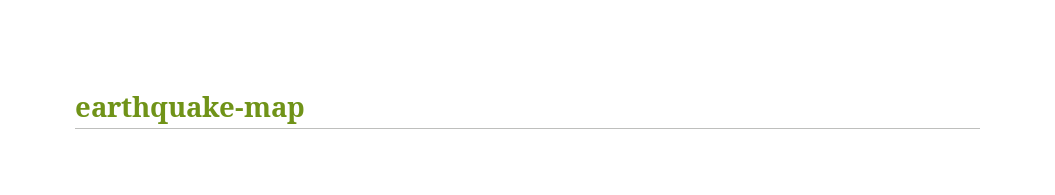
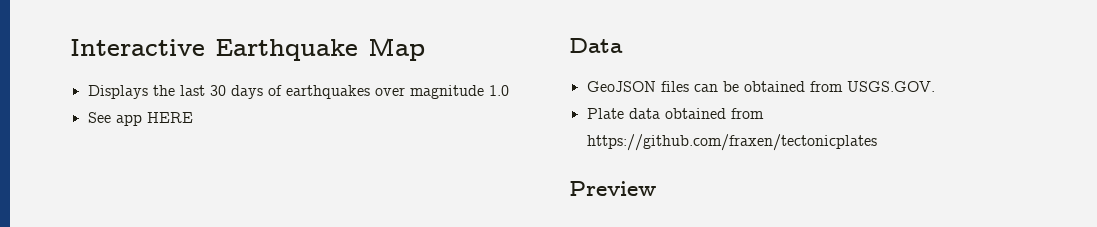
- earthquake-map
+ Interactive Earthquake Map
+ Displays the last 30 days of earthquakes over magnitude 1.0
+ See app HERE
+ Data
+ GeoJSON files can be obtained from USGS.GOV.
+ Plate data obtained from https://github.com/fraxen/tectonicplates
+ Preview

